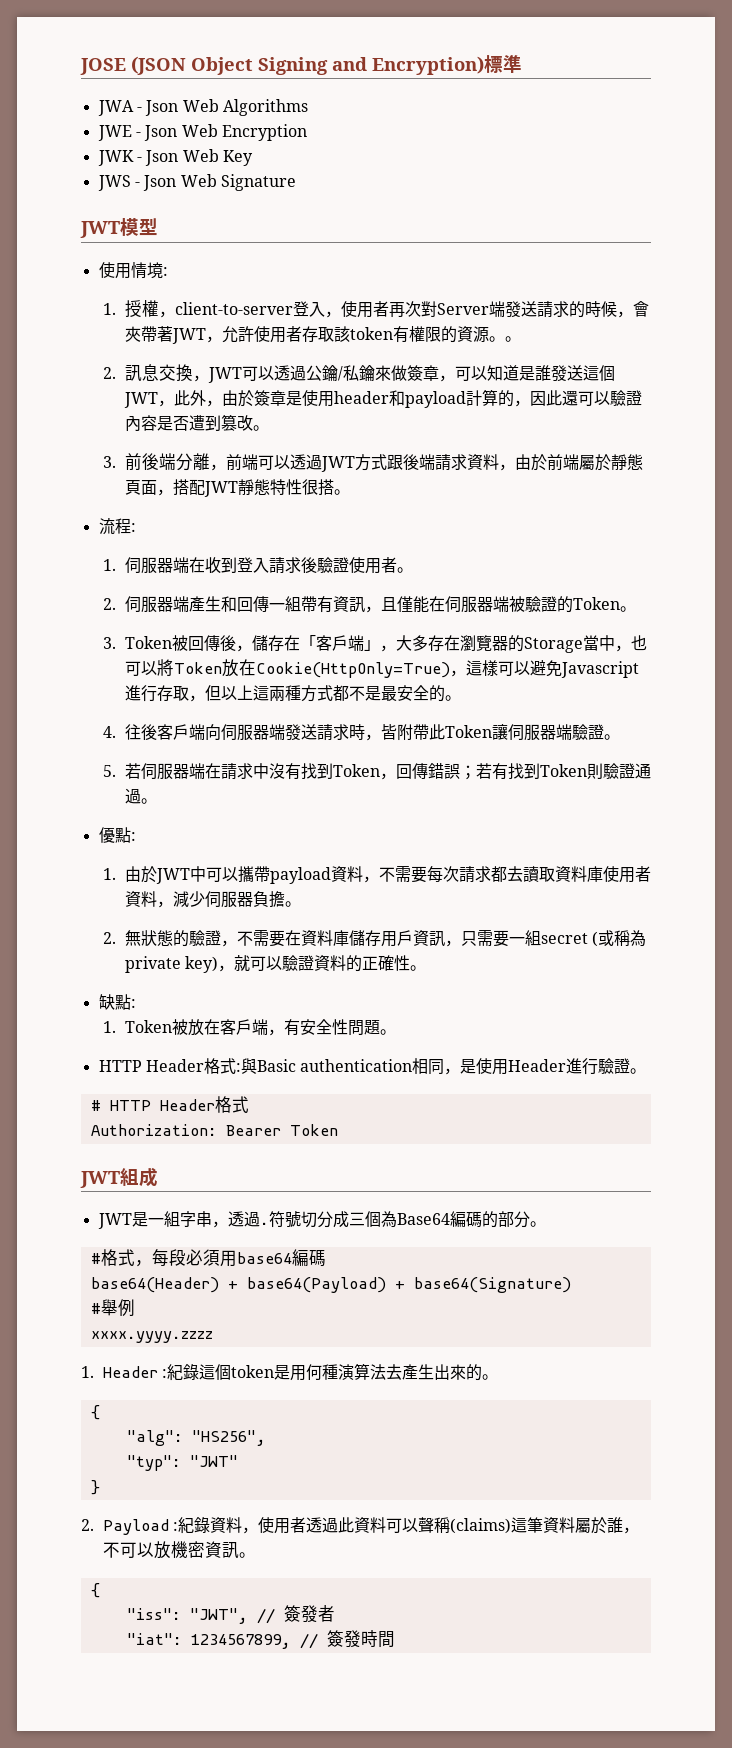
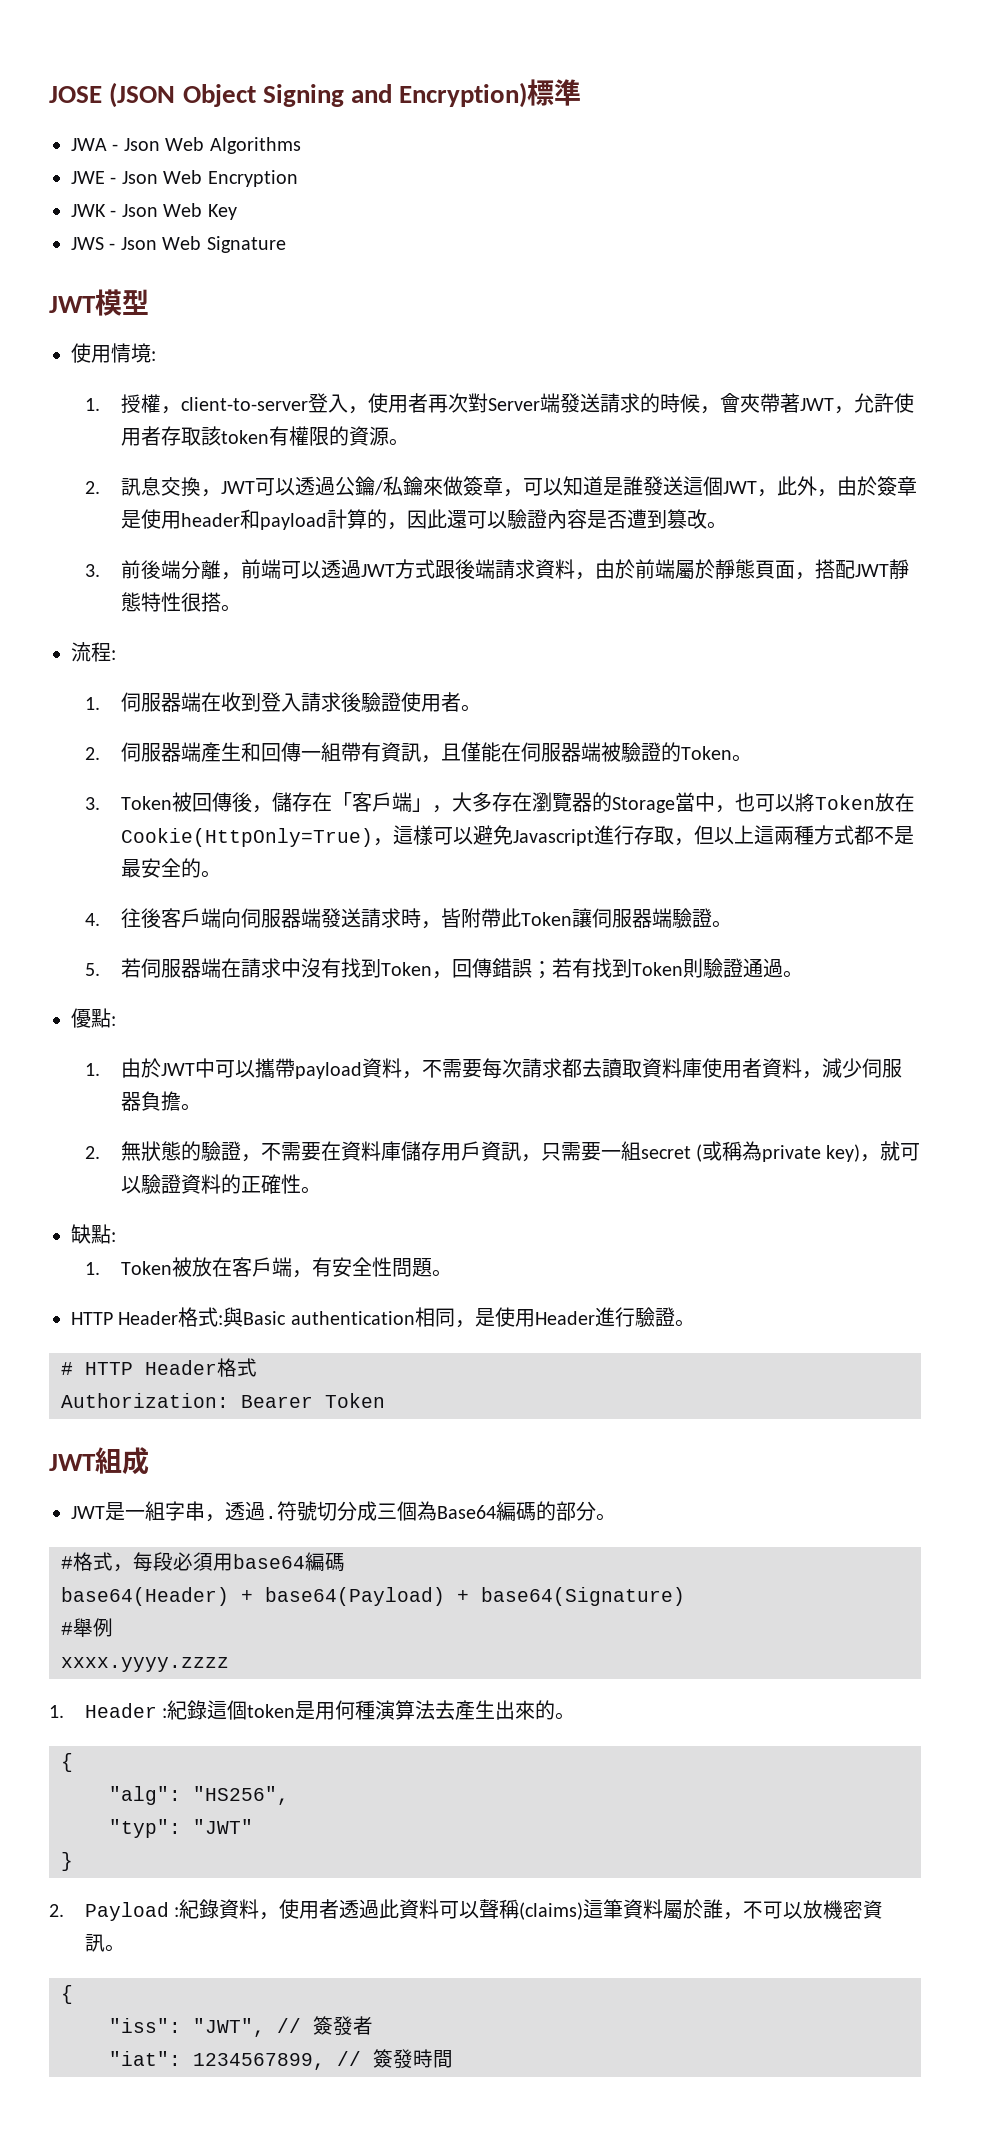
- 1.授權，client-to-server登入，使用者再次對Server端發送請求的時候，會夾帶著JWT，允許使用者存取該token有權限的資源。。
+ 1.授權，client-to-server登入，使用者再次對Server端發送請求的時候，會夾帶著JWT，允許使用者存取該token有權限的資源。

